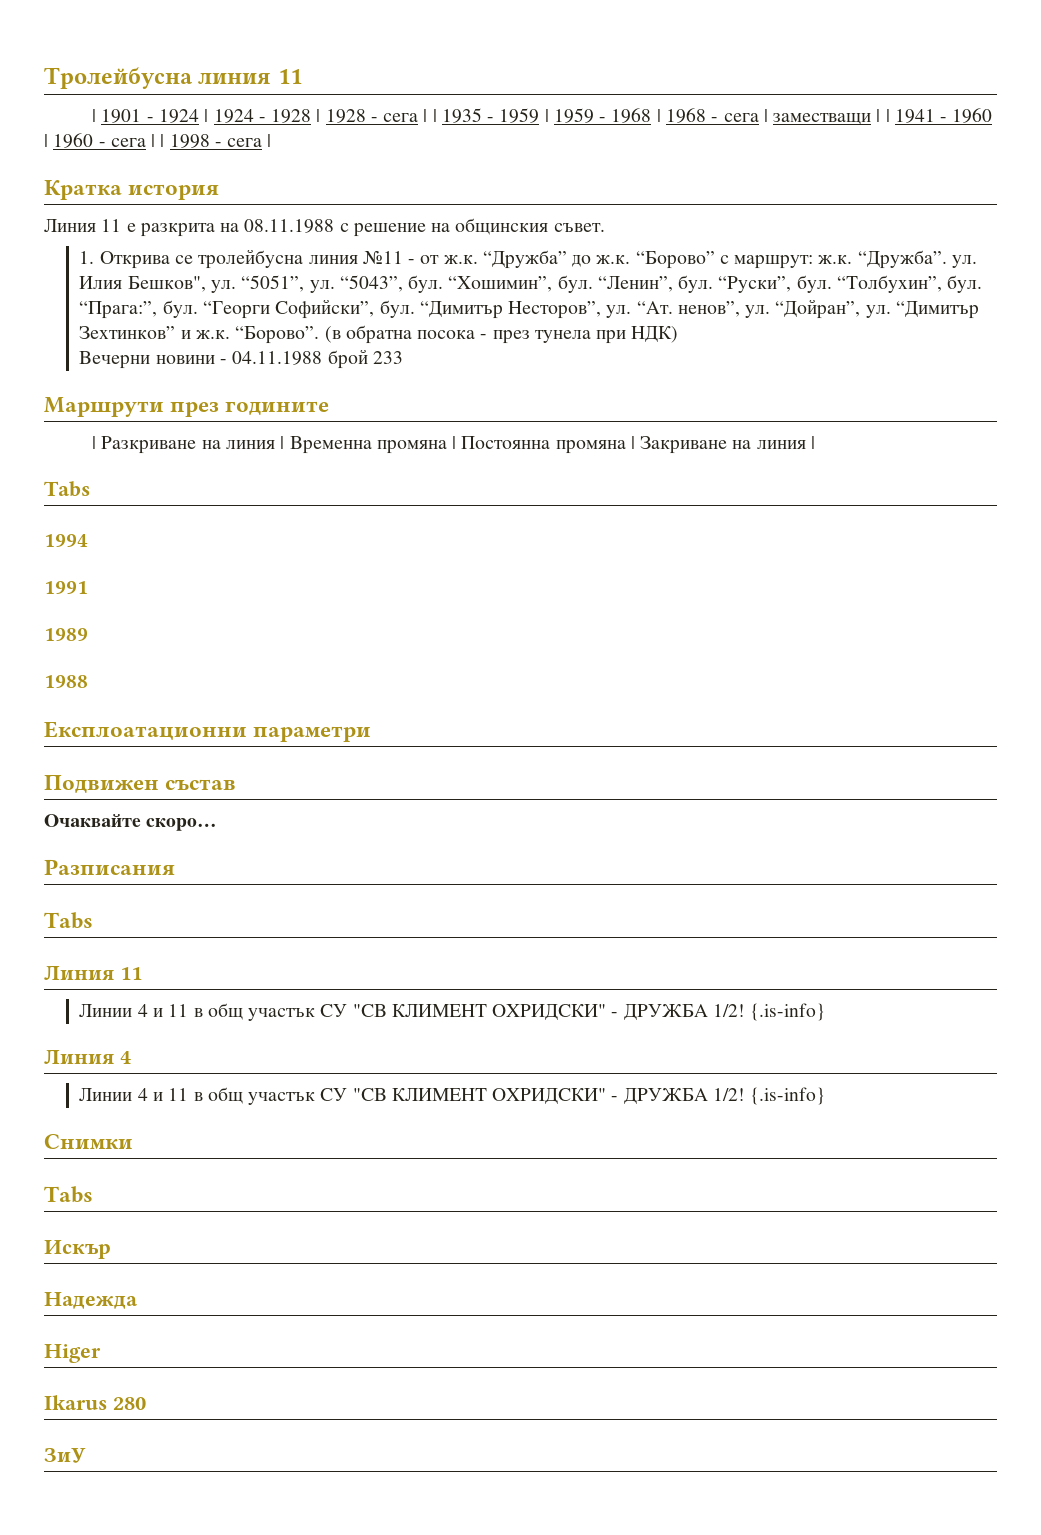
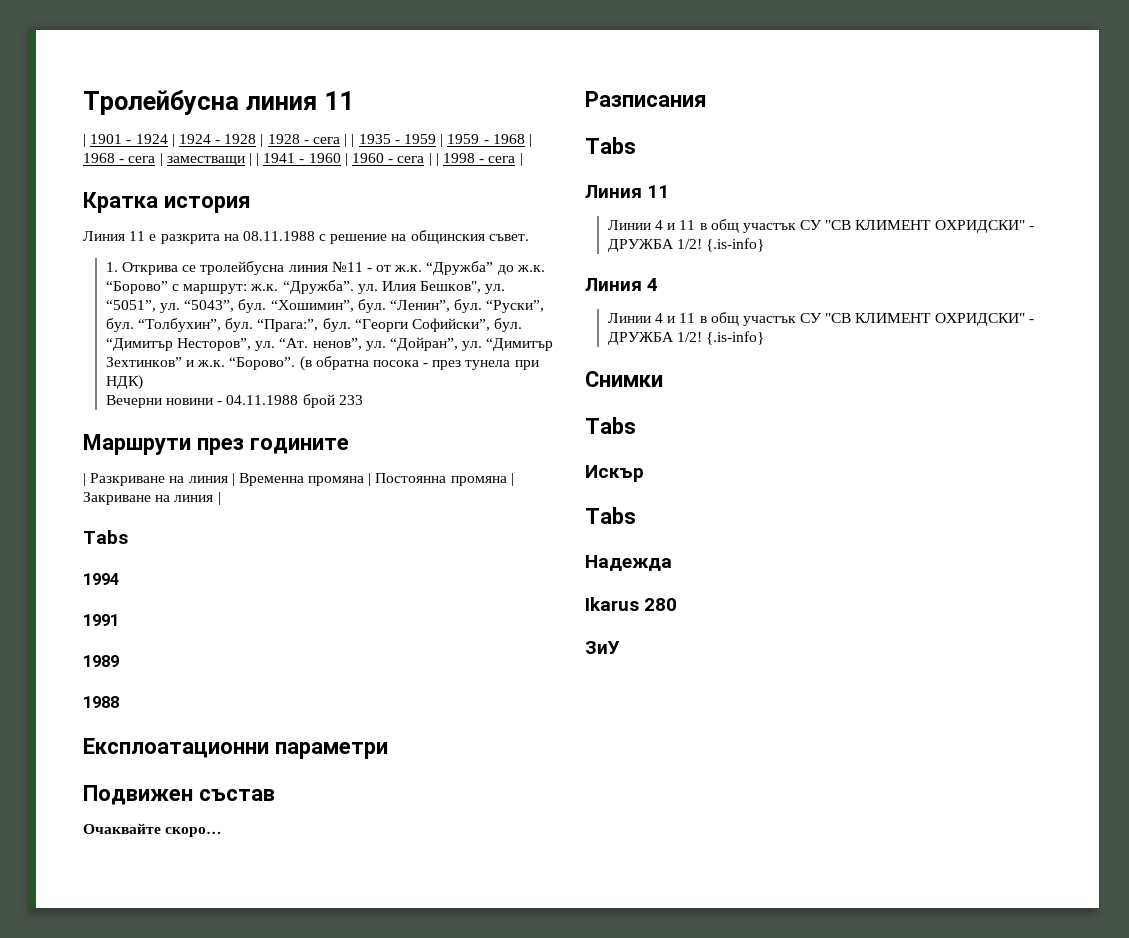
  Искър
+ Tabs
- Higer

